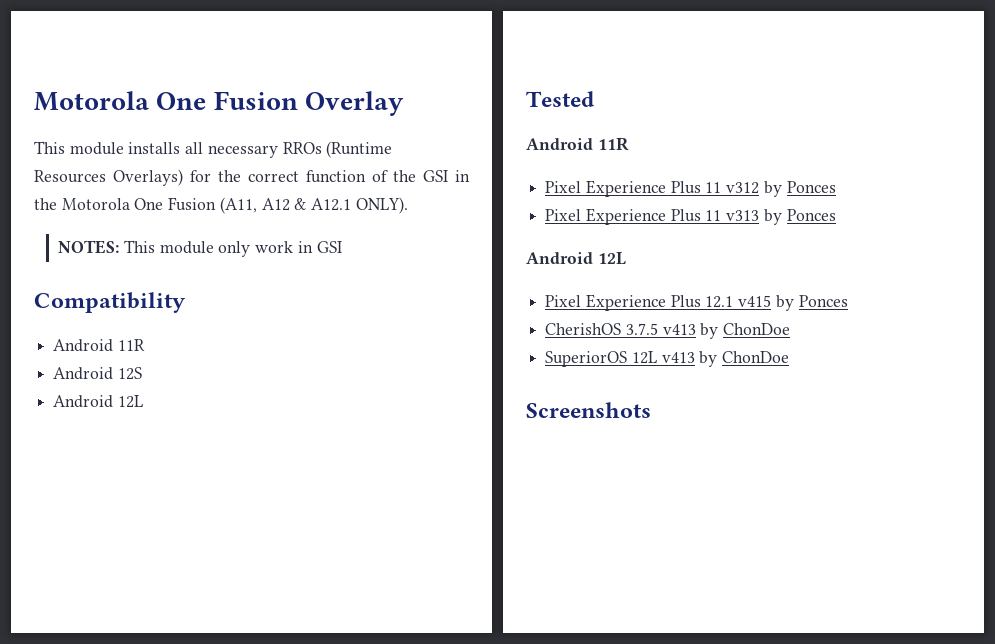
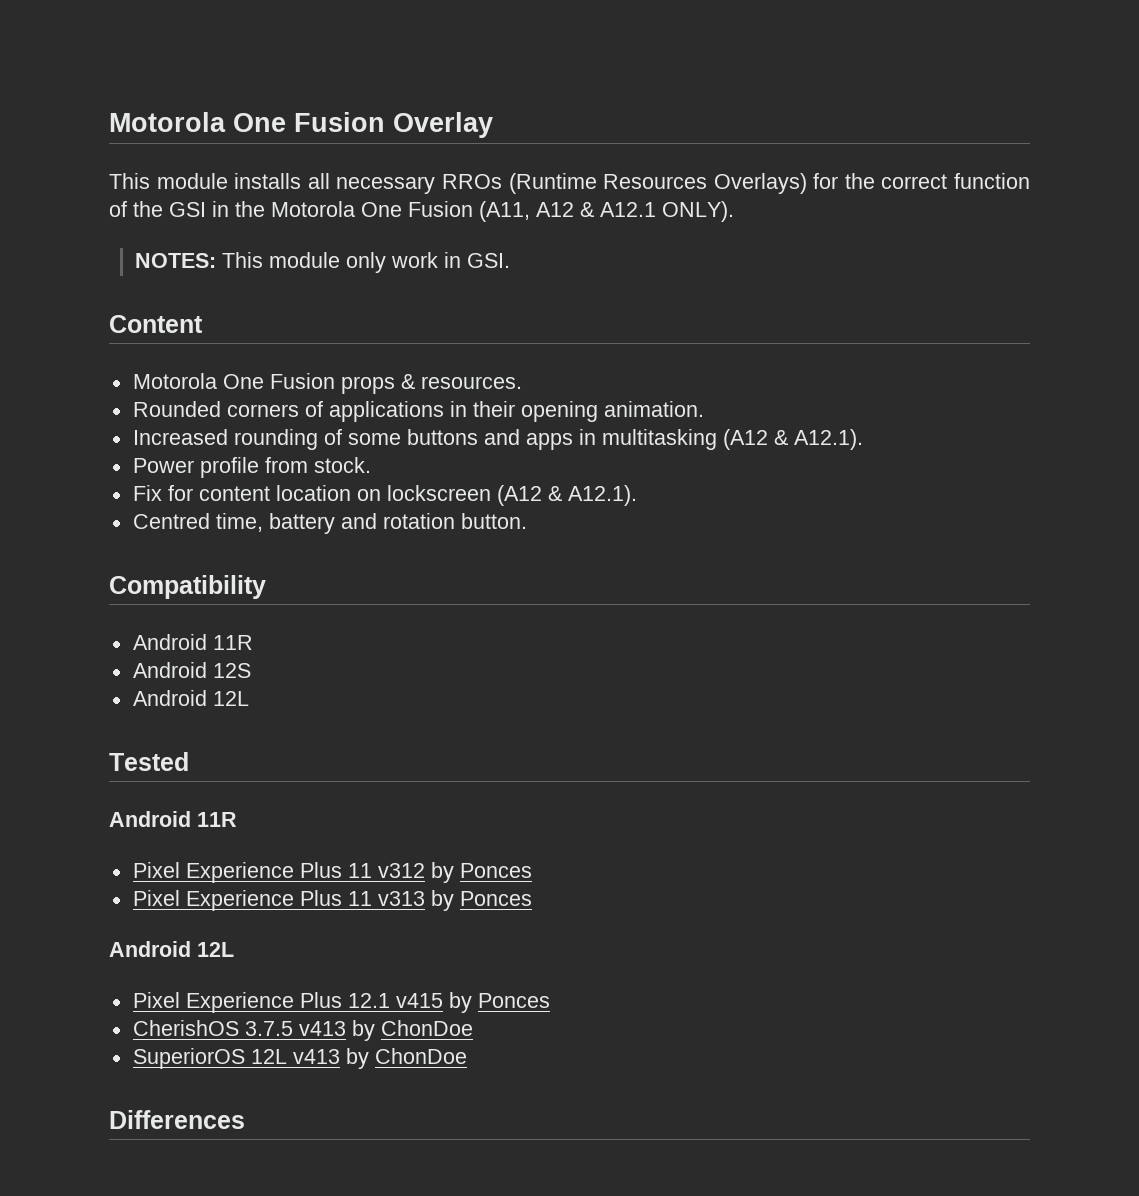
- NOTES: This module only work in GSI
+ NOTES: This module only work in GSI.
+ Content
+ Motorola One Fusion props & resources.
+ Rounded corners of applications in their opening animation.
+ Increased rounding of some buttons and apps in multitasking (A12 & A12.1).
+ Power profile from stock.
+ Fix for content location on lockscreen (A12 & A12.1).
+ Centred time, battery and rotation button.
- Screenshots
+ Differences

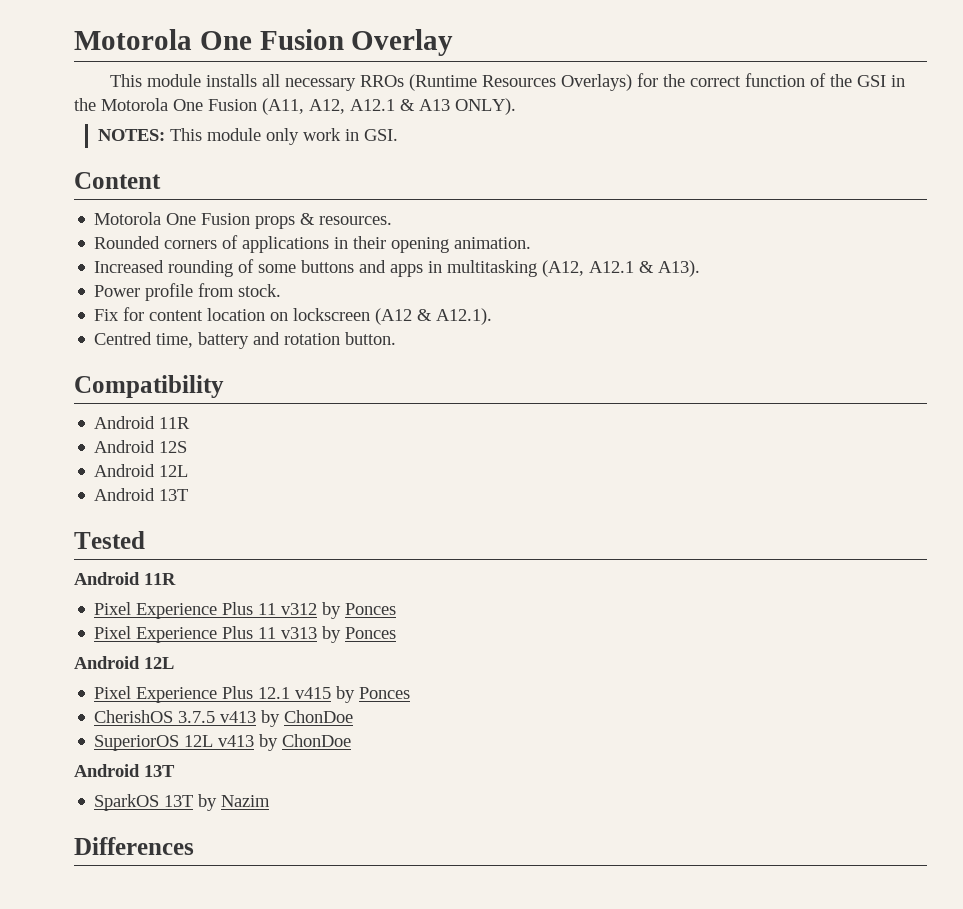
- This module installs all necessary RROs (Runtime Resources Overlays) for the correct function of the GSI in the Motorola One Fusion (A11, A12 & A12.1 ONLY).
+ This module installs all necessary RROs (Runtime Resources Overlays) for the correct function of the GSI in the Motorola One Fusion (A11, A12, A12.1 & A13 ONLY).
- Increased rounding of some buttons and apps in multitasking (A12 & A12.1).
+ Increased rounding of some buttons and apps in multitasking (A12, A12.1 & A13).
  Android 12S
  Android 12L
+ Android 13T
  SuperiorOS 12L v413 by ChonDoe
+ Android 13T
+ SparkOS 13T by Nazim

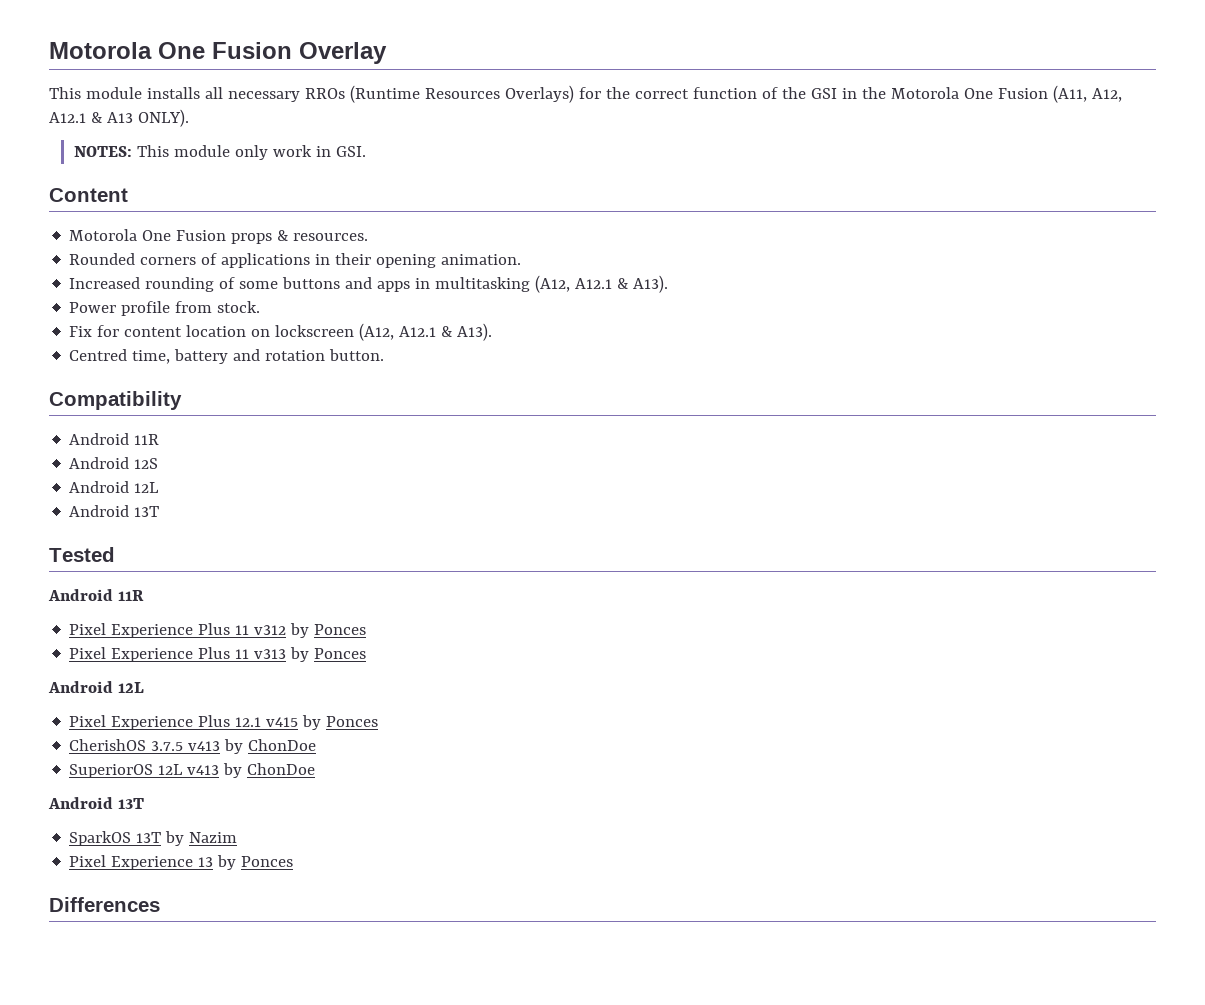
- Fix for content location on lockscreen (A12 & A12.1).
+ Fix for content location on lockscreen (A12, A12.1 & A13).
+ Pixel Experience 13 by Ponces

